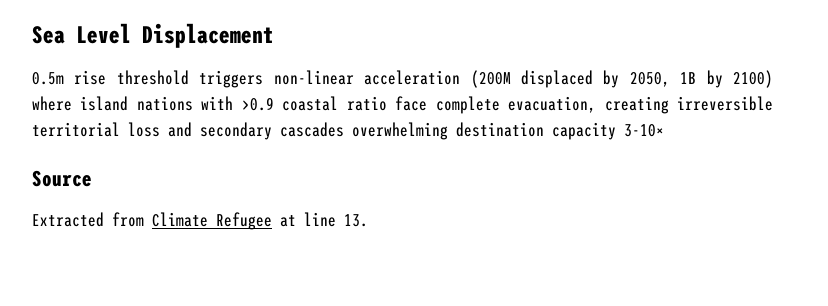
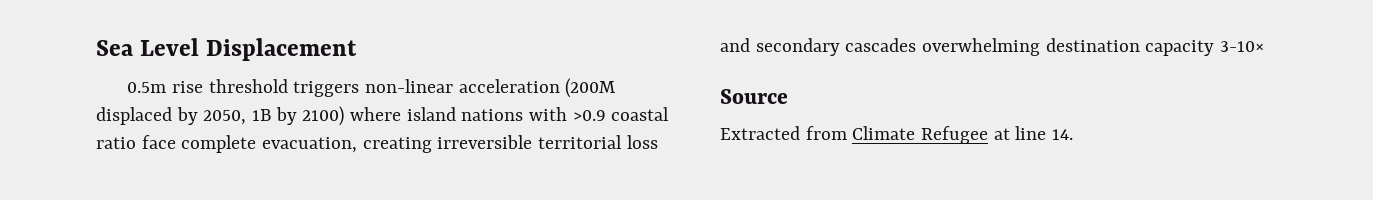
- Extracted from Climate Refugee at line 13.
+ Extracted from Climate Refugee at line 14.

